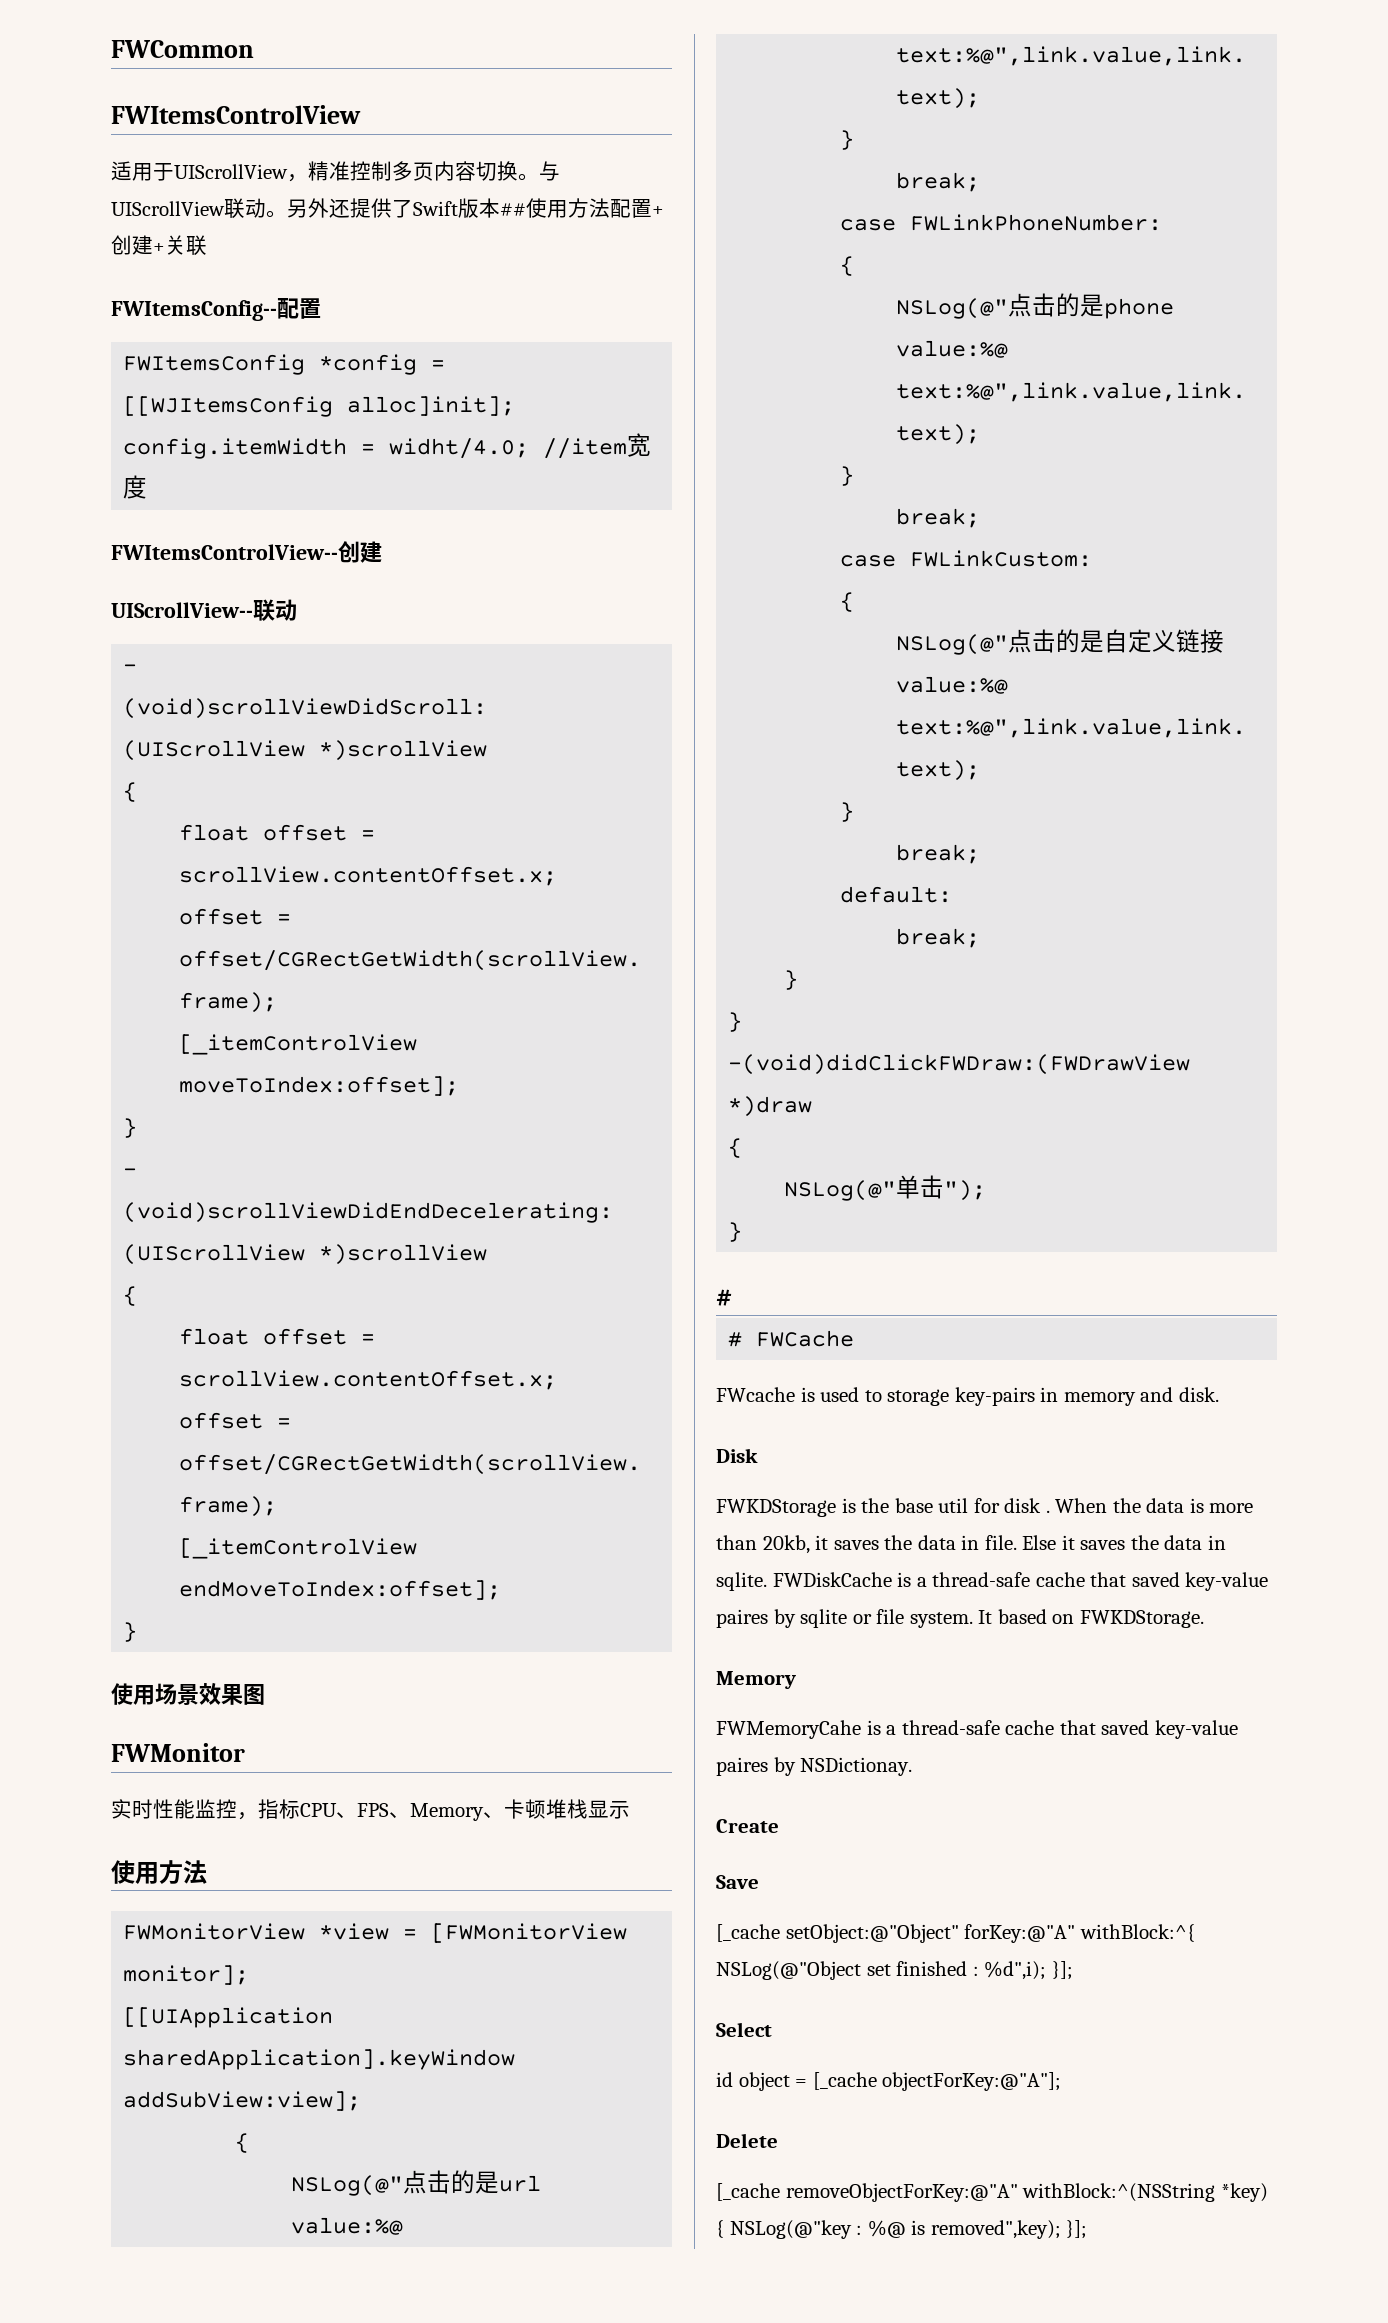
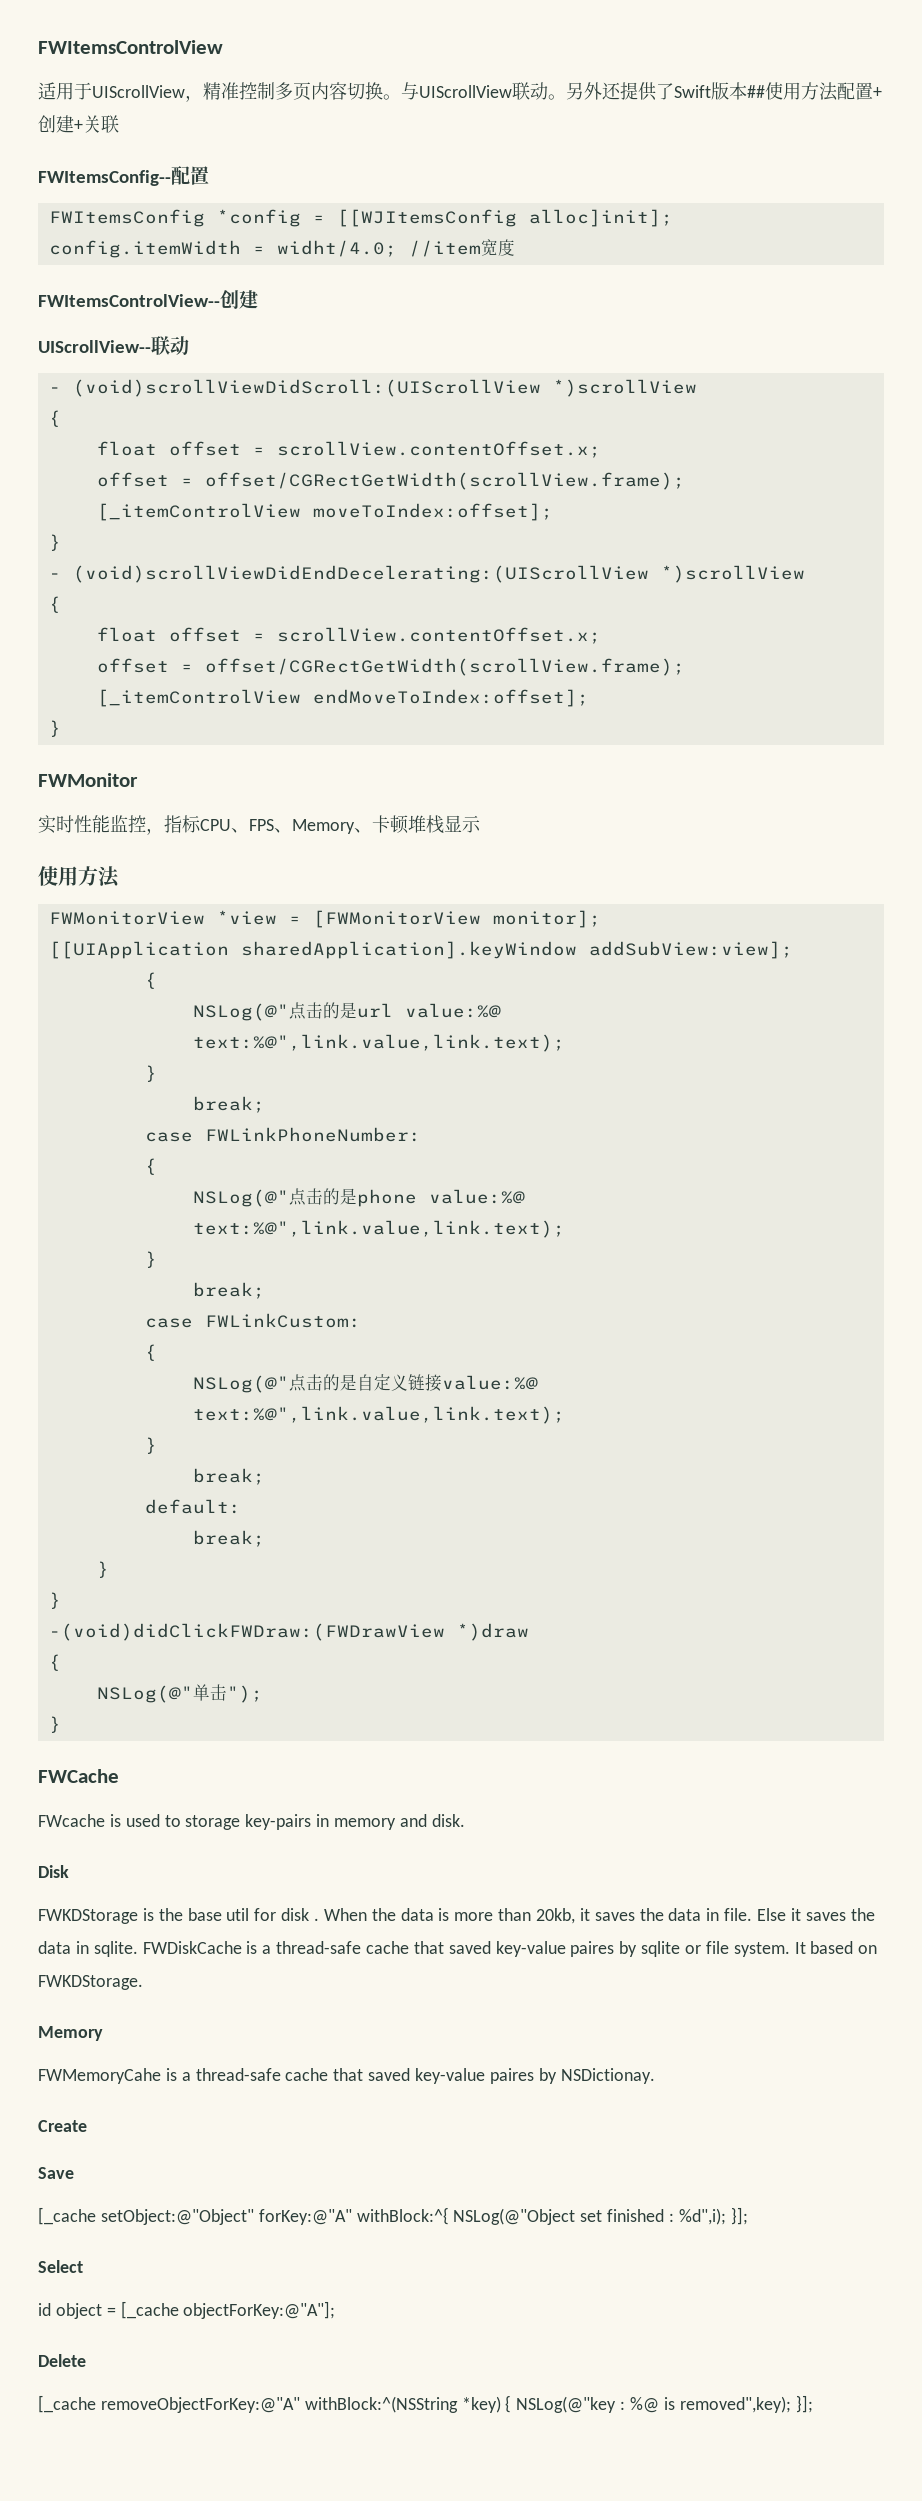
- FWCommon
- 使用场景效果图
  NSLog(@"单击");
  }
- #
- # FWCache
+ FWCache

